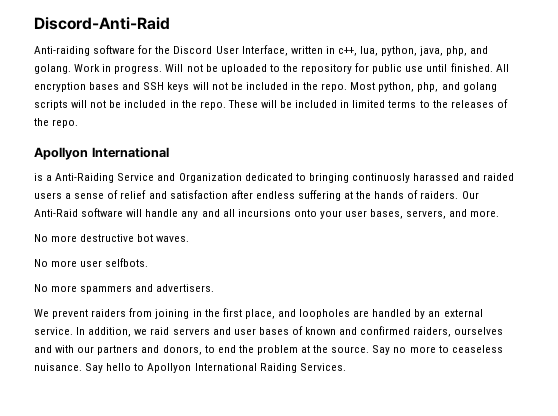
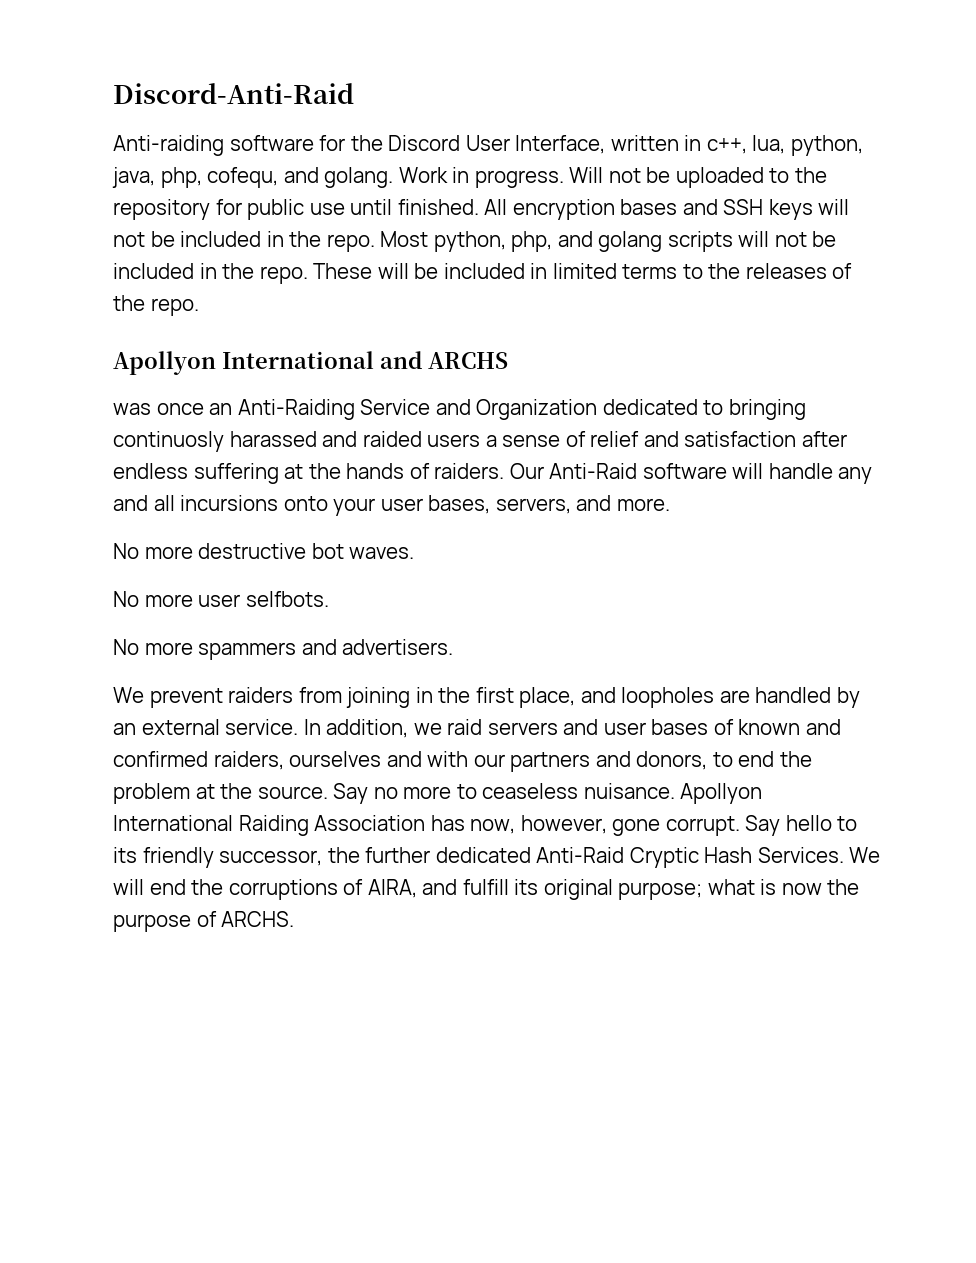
- Anti-raiding software for the Discord User Interface, written in c++, lua, python, java, php, and golang.
+ Anti-raiding software for the Discord User Interface, written in c++, lua, python, java, php, cofequ, and golang.
  These will be included in limited terms to the releases of the repo.
- Apollyon International
- is a Anti-Raiding Service and Organization dedicated to bringing continuosly harassed and raided users a sense of relief and satisfaction after endless suffering at the hands of raiders.
+ Apollyon International and ARCHS
+ was once an Anti-Raiding Service and Organization dedicated to bringing continuosly harassed and raided users a sense of relief and satisfaction after endless suffering at the hands of raiders.
- Say hello to Apollyon International Raiding Services.
+ Apollyon International Raiding Association has now, however, gone corrupt. Say hello to its friendly successor, the further dedicated Anti-Raid Cryptic Hash Services. We will end the corruptions of AIRA, and fulfill its original purpose; what is now the purpose of ARCHS.

